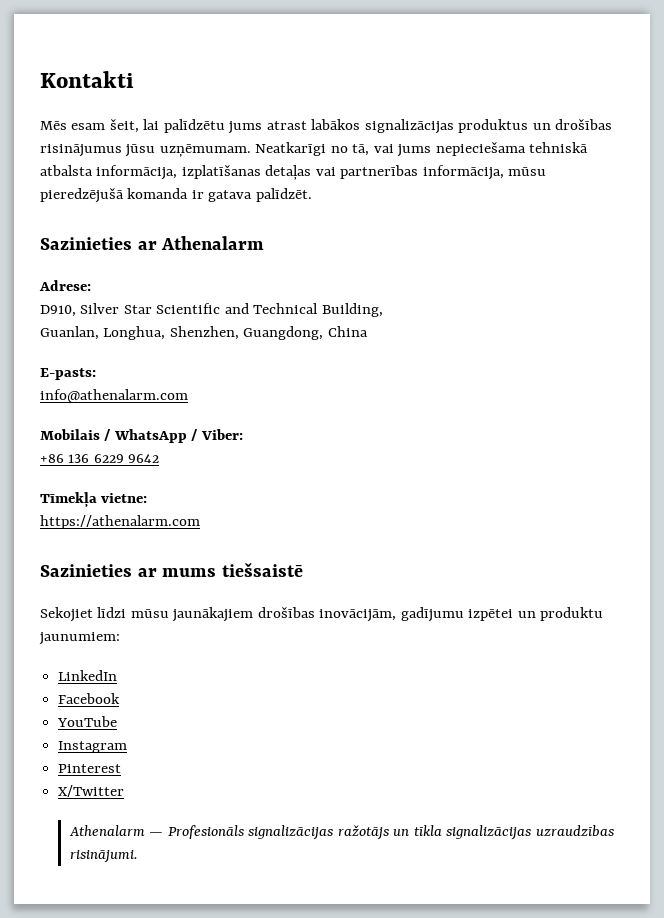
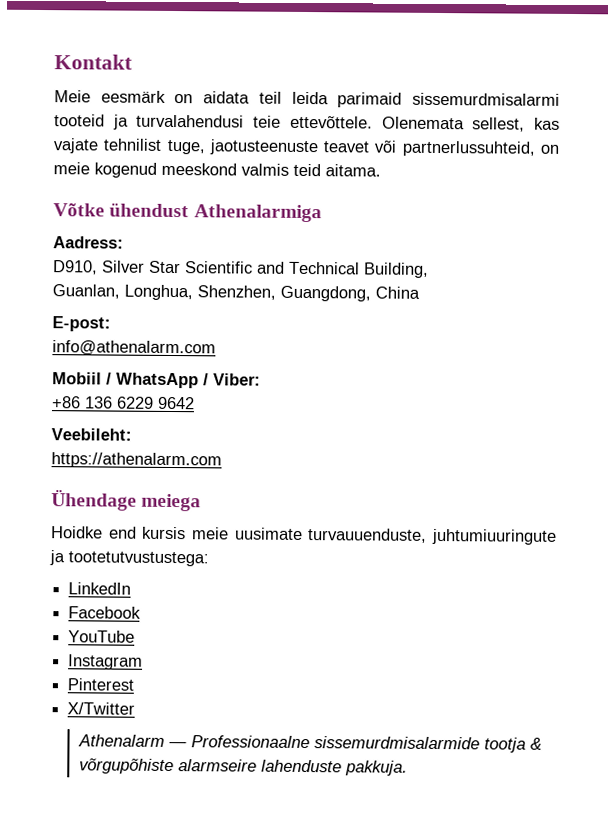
- Kontakti
- Mēs esam šeit, lai palīdzētu jums atrast labākos signalizācijas produktus un drošības risinājumus jūsu uzņēmumam. Neatkarīgi no tā, vai jums nepieciešama tehniskā atbalsta informācija, izplatīšanas detaļas vai partnerības informācija, mūsu pieredzējušā komanda ir gatava palīdzēt.
- Sazinieties ar Athenalarm
- Adrese:
+ Kontakt
+ Meie eesmärk on aidata teil leida parimaid sissemurdmisalarmi tooteid ja turvalahendusi teie ettevõttele. Olenemata sellest, kas vajate tehnilist tuge, jaotusteenuste teavet või partnerlussuhteid, on meie kogenud meeskond valmis teid aitama.
+ Võtke ühendust Athenalarmiga
+ Aadress:
- E-pasts:
+ E-post:
- Mobilais / WhatsApp / Viber:
+ Mobiil / WhatsApp / Viber:
- Tīmekļa vietne:
+ Veebileht:
- Sazinieties ar mums tiešsaistē
- Sekojiet līdzi mūsu jaunākajiem drošības inovācijām, gadījumu izpētei un produktu jaunumiem:
+ Ühendage meiega
+ Hoidke end kursis meie uusimate turvauuenduste, juhtumiuuringute ja tootetutvustustega:
- Athenalarm — Profesionāls signalizācijas ražotājs un tīkla signalizācijas uzraudzības risinājumi.
+ Athenalarm — Professionaalne sissemurdmisalarmide tootja & võrgupõhiste alarmseire lahenduste pakkuja.

